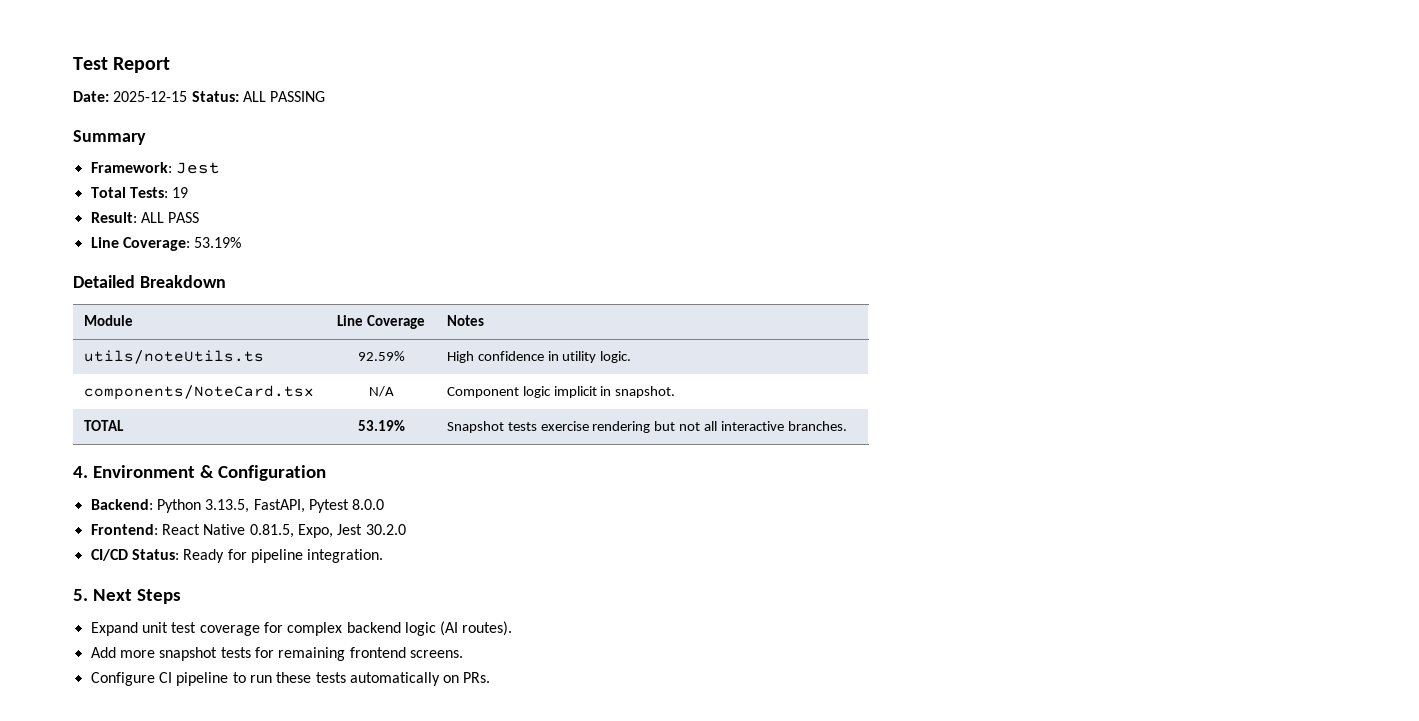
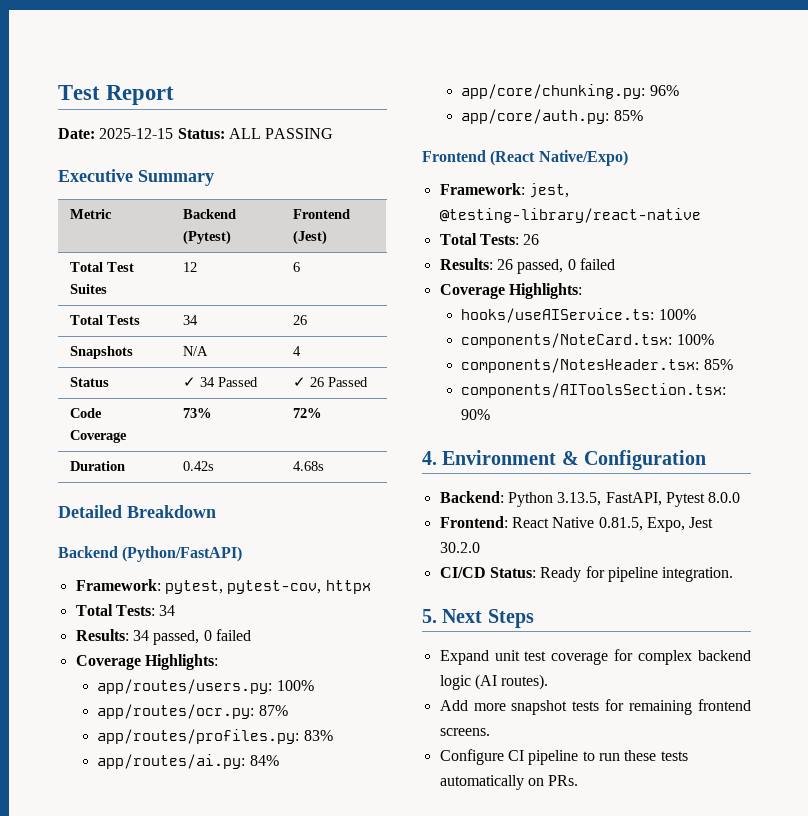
- Summary
+ Executive Summary
- Framework: Jest
- Total Tests: 19
- Result: ALL PASS
- Line Coverage: 53.19%
+ Metric | Backend (Pytest) | Frontend (Jest)
+ Total Test Suites | 12 | 6
+ Total Tests | 34 | 26
+ Snapshots | N/A | 4
+ Status | ✓ 34 Passed | ✓ 26 Passed
+ Code Coverage | 73% | 72%
+ Duration | 0.42s | 4.68s
  Detailed Breakdown
- Module | Line Coverage | Notes
- utils/noteUtils.ts | 92.59% | High confidence in utility logic.
- components/NoteCard.tsx | N/A | Component logic implicit in snapshot.
- TOTAL | 53.19% | Snapshot tests exercise rendering but not all interactive branches.
+ Backend (Python/FastAPI)
+ Framework: pytest, pytest-cov, httpx
+ Total Tests: 34
+ Results: 34 passed, 0 failed
+ Coverage Highlights:
+ app/routes/users.py: 100%
+ app/routes/ocr.py: 87%
+ app/routes/profiles.py: 83%
+ app/routes/ai.py: 84%
+ app/core/chunking.py: 96%
+ app/core/auth.py: 85%
+ Frontend (React Native/Expo)
+ Framework: jest, @testing-library/react-native
+ Total Tests: 26
+ Results: 26 passed, 0 failed
+ Coverage Highlights:
+ hooks/useAIService.ts: 100%
+ components/NoteCard.tsx: 100%
+ components/NotesHeader.tsx: 85%
+ components/AIToolsSection.tsx: 90%

